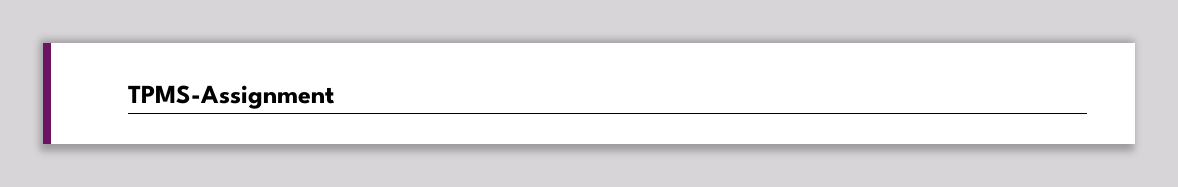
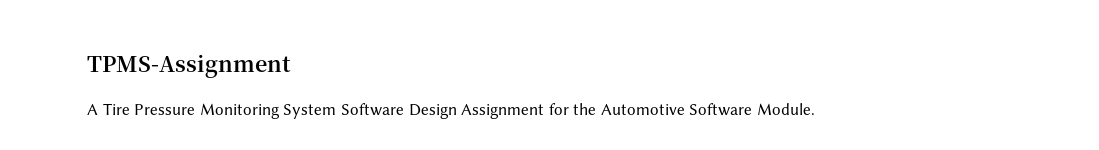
+ A Tire Pressure Monitoring System Software Design Assignment for the Automotive Software Module.

